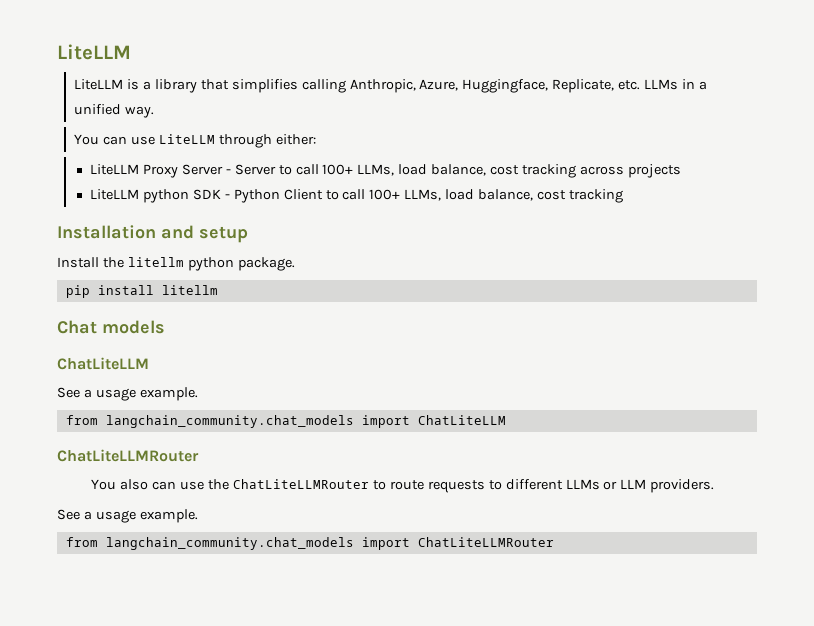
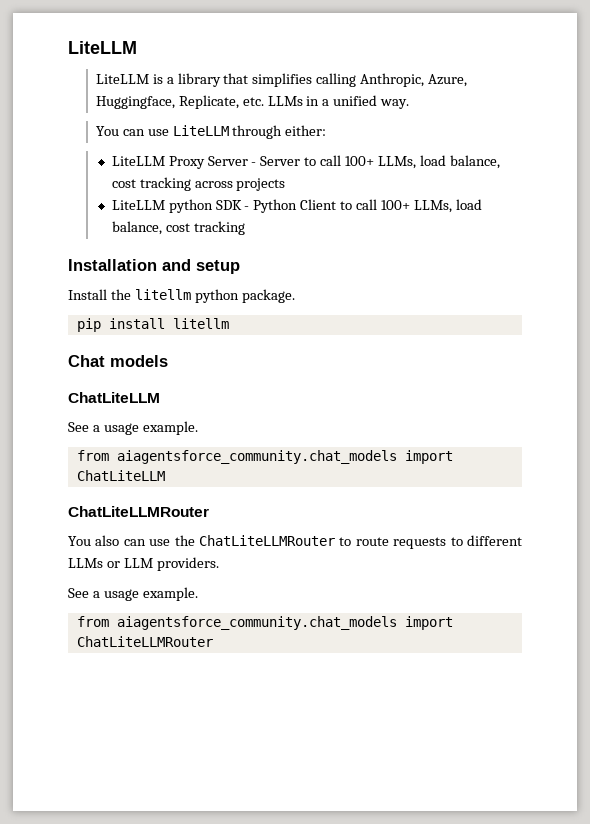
- from langchain_community.chat_models import ChatLiteLLM
+ from aiagentsforce_community.chat_models import ChatLiteLLM
- from langchain_community.chat_models import ChatLiteLLMRouter
+ from aiagentsforce_community.chat_models import ChatLiteLLMRouter

